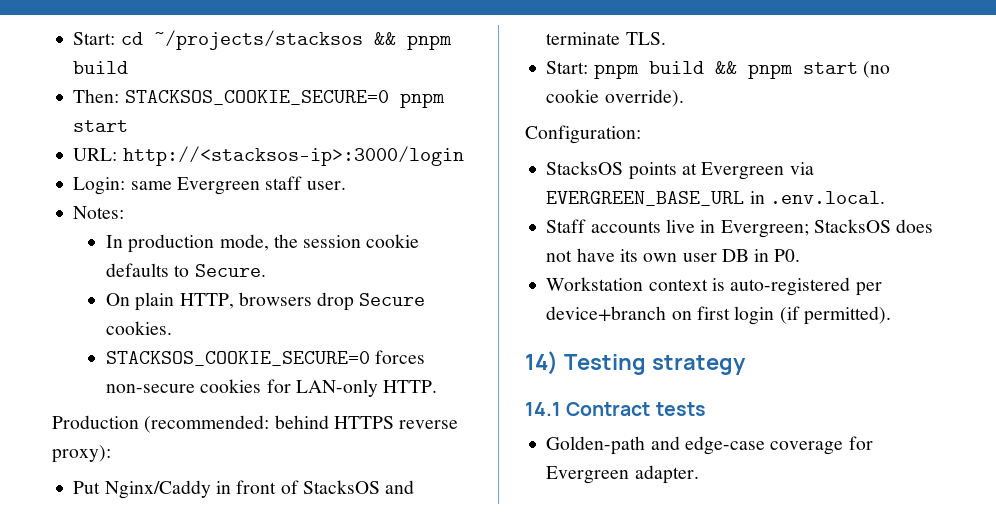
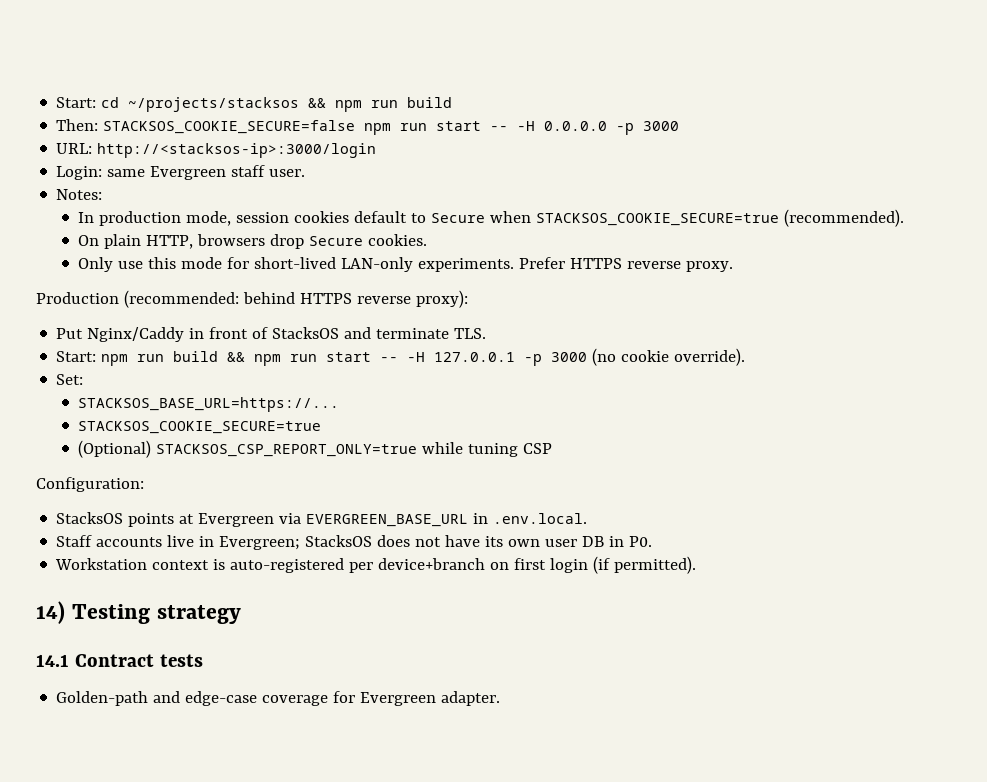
- Start: cd ~/projects/stacksos && pnpm build
+ Start: cd ~/projects/stacksos && npm run build
- Then: STACKSOS_COOKIE_SECURE=0 pnpm start
+ Then: STACKSOS_COOKIE_SECURE=false npm run start -- -H 0.0.0.0 -p 3000
- In production mode, the session cookie defaults to Secure.
+ In production mode, session cookies default to Secure when STACKSOS_COOKIE_SECURE=true (recommended).
- STACKSOS_COOKIE_SECURE=0 forces non-secure cookies for LAN-only HTTP.
+ Only use this mode for short-lived LAN-only experiments. Prefer HTTPS reverse proxy.
- Start: pnpm build && pnpm start (no cookie override).
+ Start: npm run build && npm run start -- -H 127.0.0.1 -p 3000 (no cookie override).
+ Set:
+ STACKSOS_BASE_URL=https://...
+ STACKSOS_COOKIE_SECURE=true
+ (Optional) STACKSOS_CSP_REPORT_ONLY=true while tuning CSP

